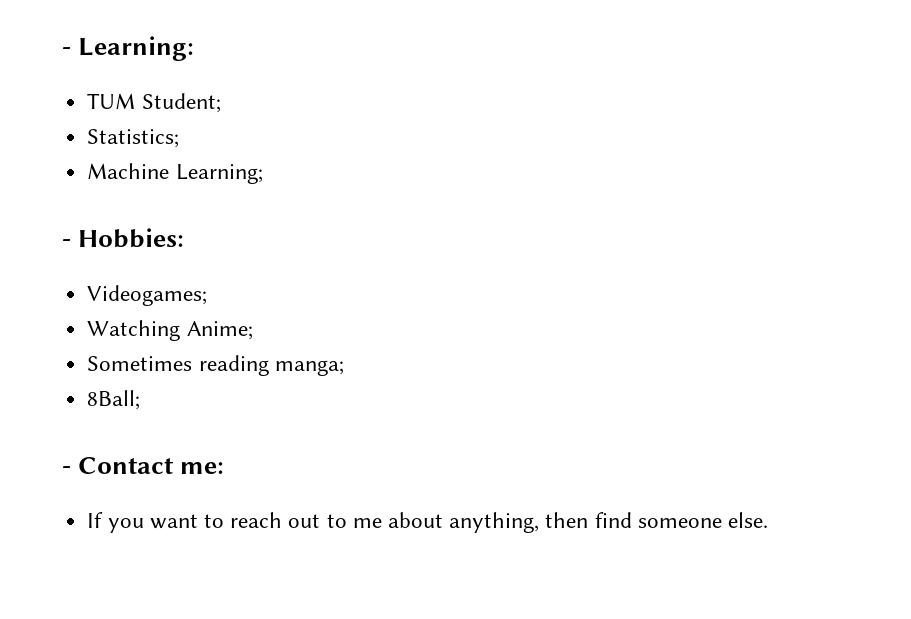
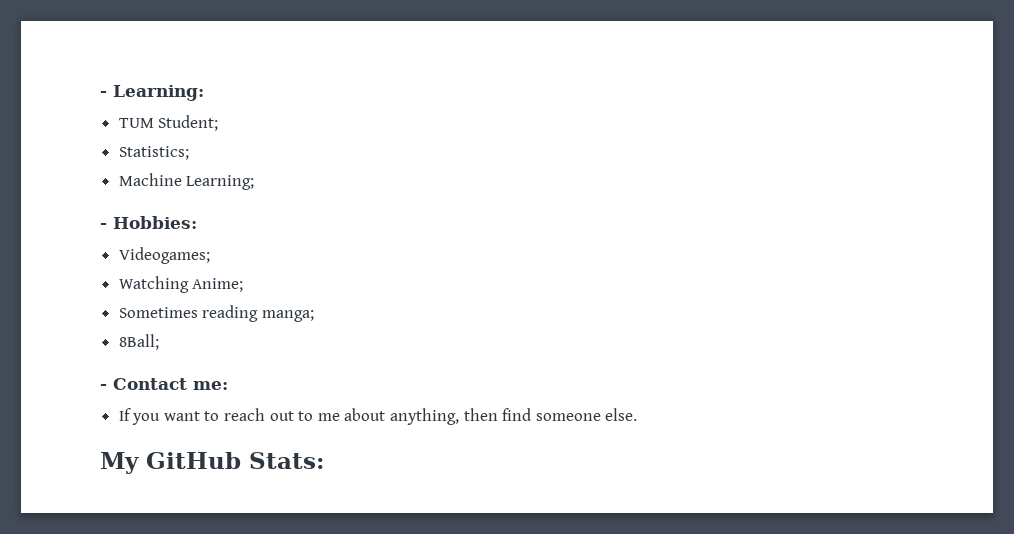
+ My GitHub Stats:

